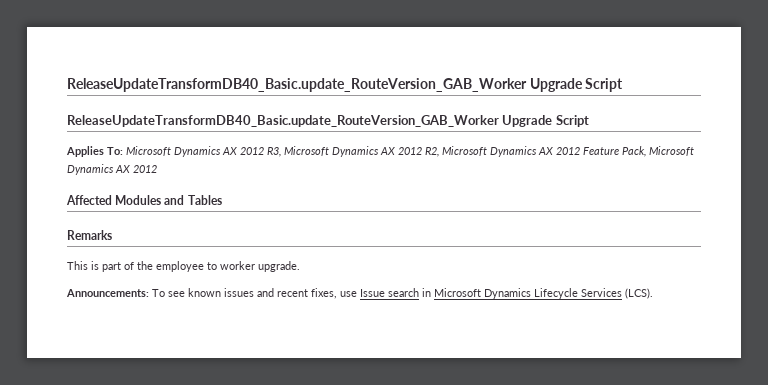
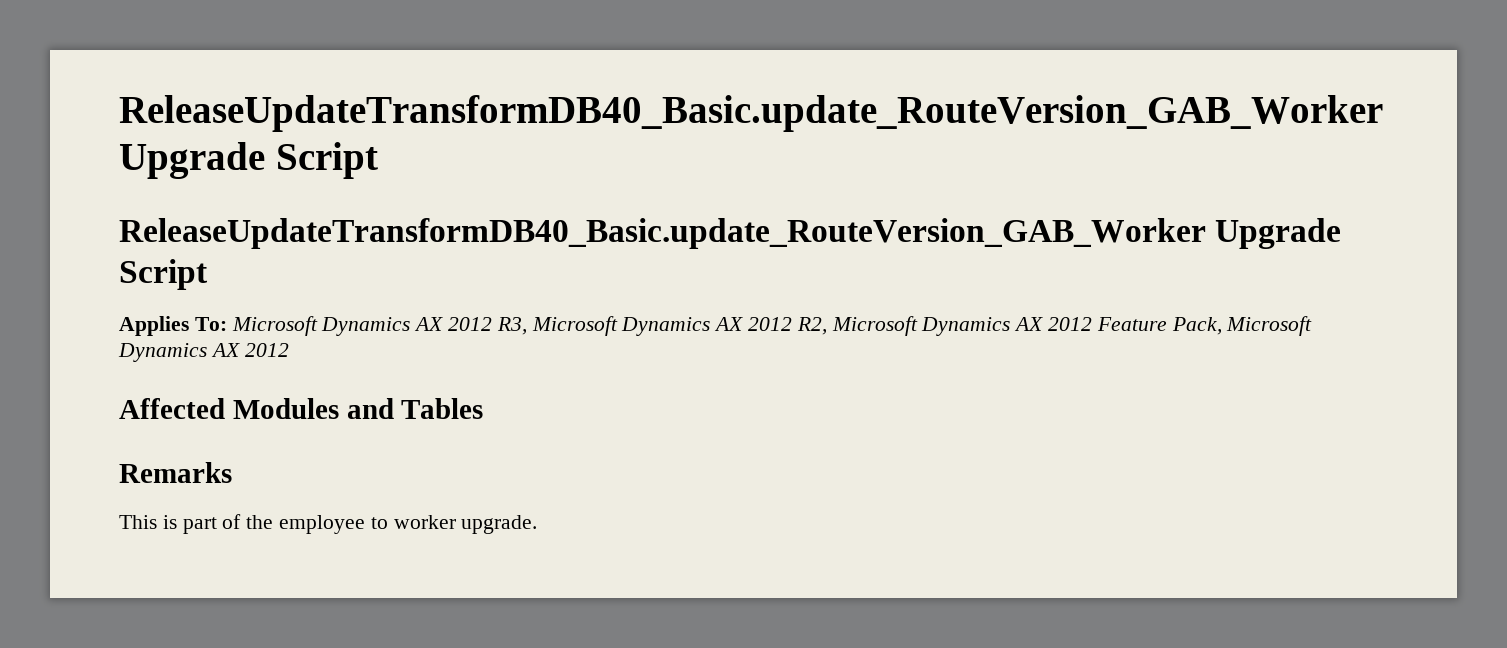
- Announcements: To see known issues and recent fixes, use Issue search in Microsoft Dynamics Lifecycle Services (LCS).

